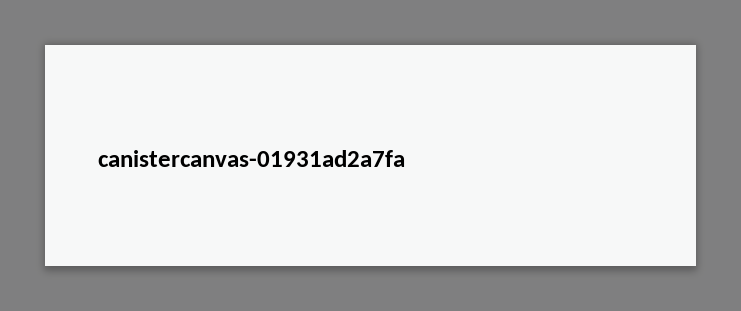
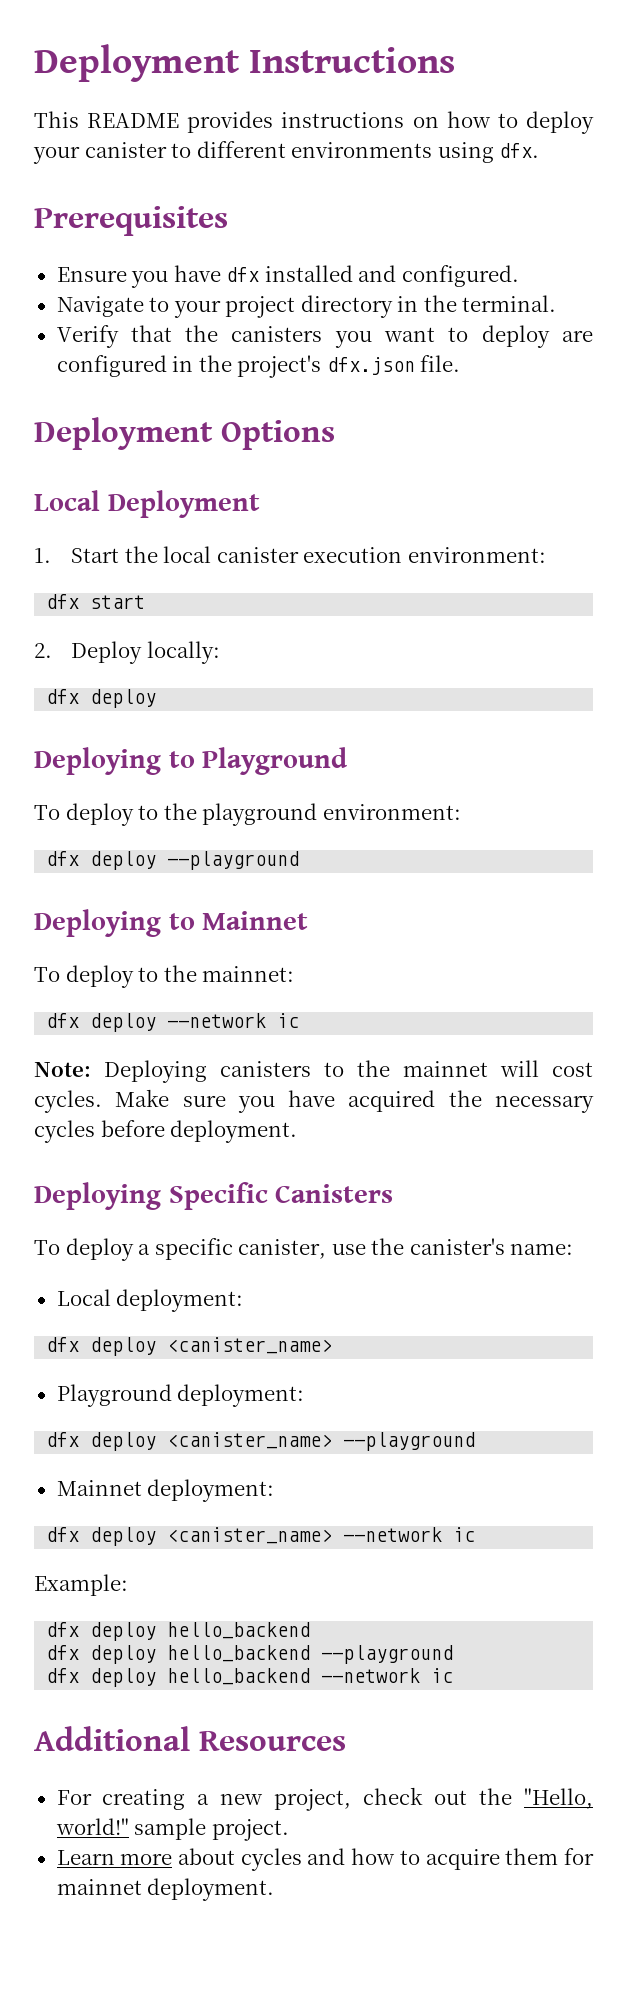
- canistercanvas-01931ad2a7fa
+ Deployment Instructions
+ This README provides instructions on how to deploy your canister to different environments using dfx.
+ Prerequisites
+ Ensure you have dfx installed and configured.
+ Navigate to your project directory in the terminal.
+ Verify that the canisters you want to deploy are configured in the project's dfx.json file.
+ Deployment Options
+ Local Deployment
+ 1. Start the local canister execution environment:
+ dfx start
+ 2. Deploy locally:
+ dfx deploy
+ Deploying to Playground
+ To deploy to the playground environment:
+ dfx deploy --playground
+ Deploying to Mainnet
+ To deploy to the mainnet:
+ dfx deploy --network ic
+ Note: Deploying canisters to the mainnet will cost cycles. Make sure you have acquired the necessary cycles before deployment.
+ Deploying Specific Canisters
+ To deploy a specific canister, use the canister's name:
+ Local deployment:
+ dfx deploy <canister_name>
+ Playground deployment:
+ dfx deploy <canister_name> --playground
+ Mainnet deployment:
+ dfx deploy <canister_name> --network ic
+ Example:
+ dfx deploy hello_backend
+ dfx deploy hello_backend --playground
+ dfx deploy hello_backend --network ic
+ Additional Resources
+ For creating a new project, check out the "Hello, world!" sample project.
+ Learn more about cycles and how to acquire them for mainnet deployment.

